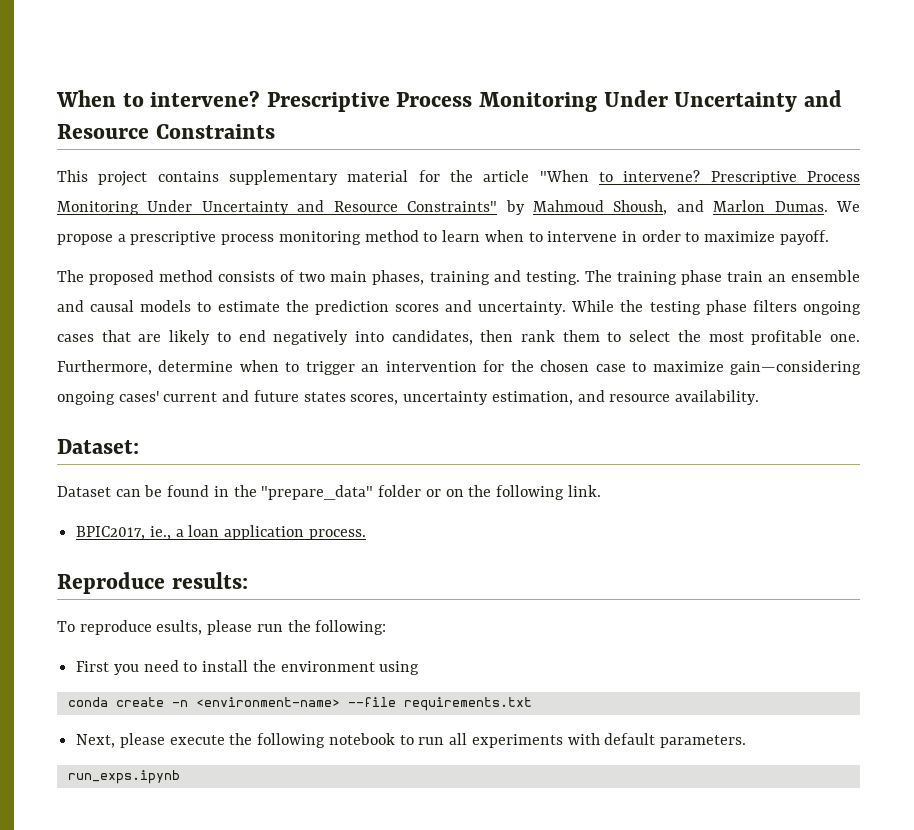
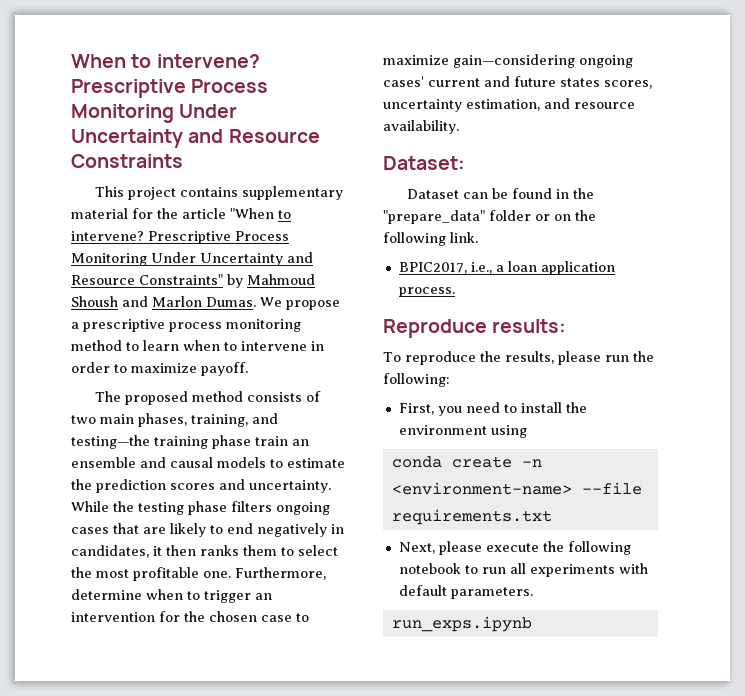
- Prescriptive Process Monitoring Under Uncertainty and Resource Constraints" by Mahmoud Shoush, and Marlon Dumas.
+ Prescriptive Process Monitoring Under Uncertainty and Resource Constraints" by Mahmoud Shoush and Marlon Dumas.
- The proposed method consists of two main phases, training and testing. The training phase train an ensemble and causal models to estimate the prediction scores and uncertainty.
+ The proposed method consists of two main phases, training, and testing—the training phase train an ensemble and causal models to estimate the prediction scores and uncertainty.
- While the testing phase filters ongoing cases that are likely to end negatively into candidates, then rank them to select the most profitable one.
+ While the testing phase filters ongoing cases that are likely to end negatively in candidates, it then ranks them to select the most profitable one.
- BPIC2017, ie., a loan application process.
+ BPIC2017, i.e., a loan application process.
- To reproduce esults, please run the following:
+ To reproduce the results, please run the following:
- First you need to install the environment using
+ First, you need to install the environment using

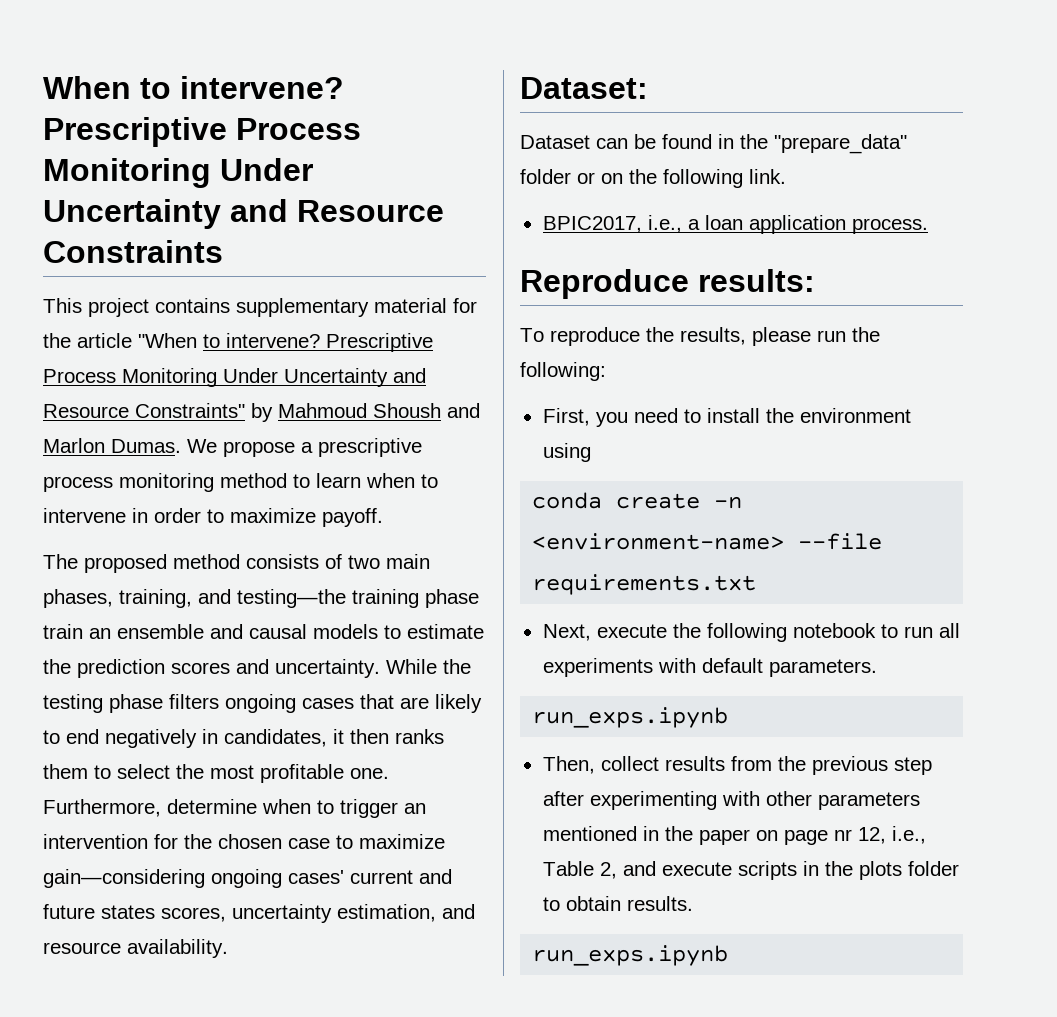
- Next, please execute the following notebook to run all experiments with default parameters.
+ Next, execute the following notebook to run all experiments with default parameters.
+ Then, collect results from the previous step after experimenting with other parameters mentioned in the paper on page nr 12, i.e., Table 2, and execute scripts in the plots folder to obtain results.
+ run_exps.ipynb

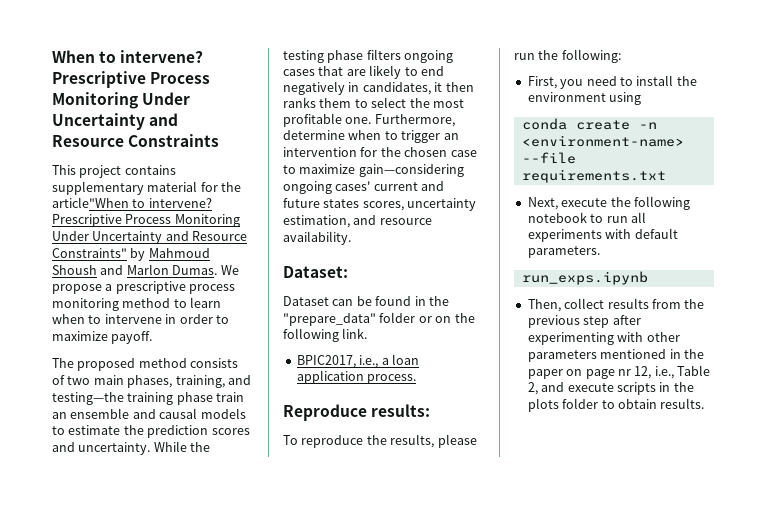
- This project contains supplementary material for the article "When to intervene?
+ This project contains supplementary material for the article"When to intervene?
  Then, collect results from the previous step after experimenting with other parameters mentioned in the paper on page nr 12, i.e., Table 2, and execute scripts in the plots folder to obtain results.
- run_exps.ipynb

